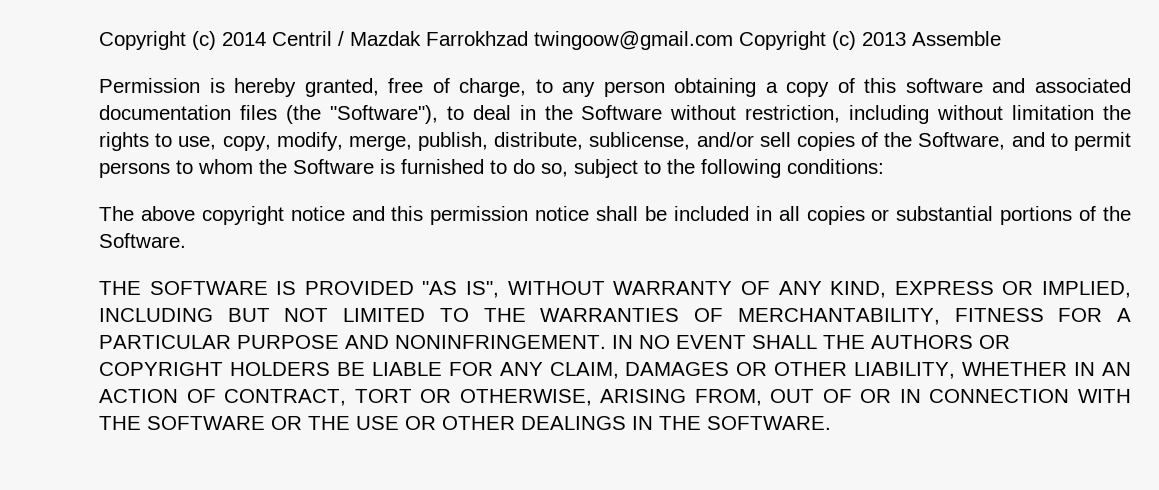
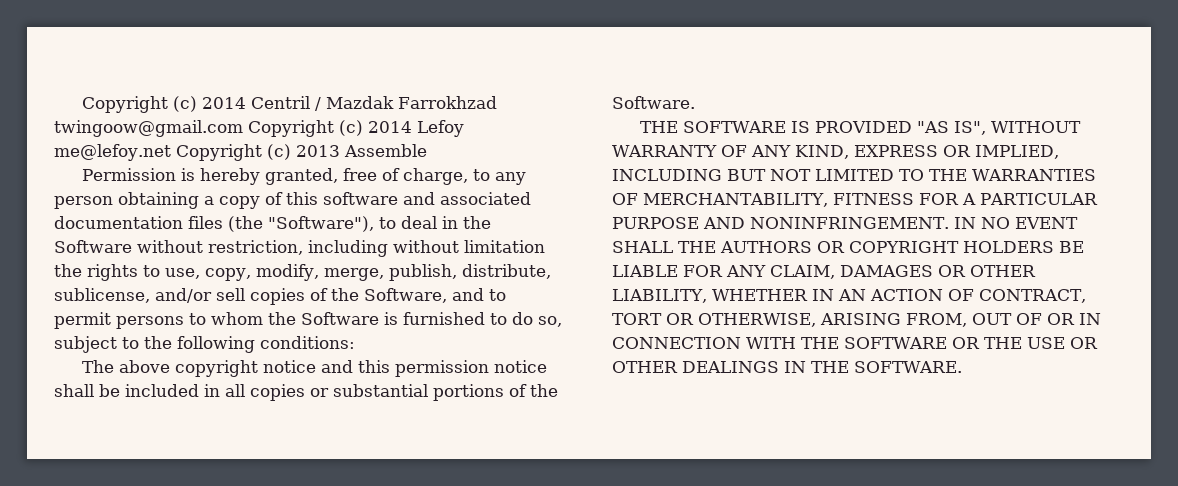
- Copyright (c) 2014 Centril / Mazdak Farrokhzad twingoow@gmail.com Copyright (c) 2013 Assemble
+ Copyright (c) 2014 Centril / Mazdak Farrokhzad twingoow@gmail.com Copyright (c) 2014 Lefoy me@lefoy.net Copyright (c) 2013 Assemble

